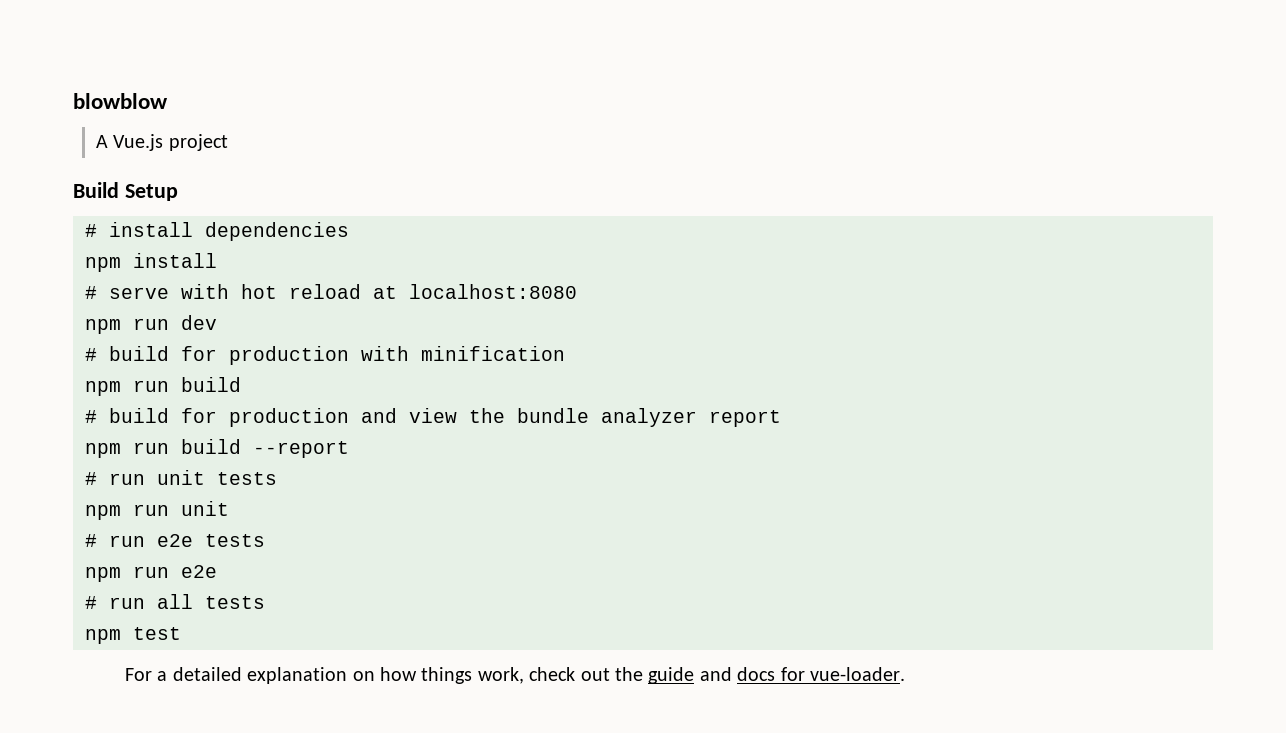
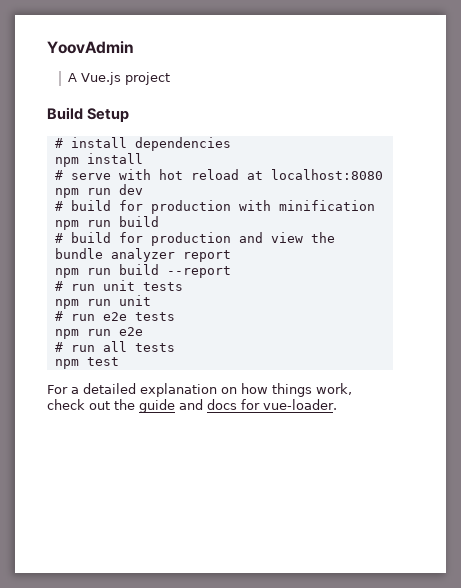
- blowblow
+ YoovAdmin

